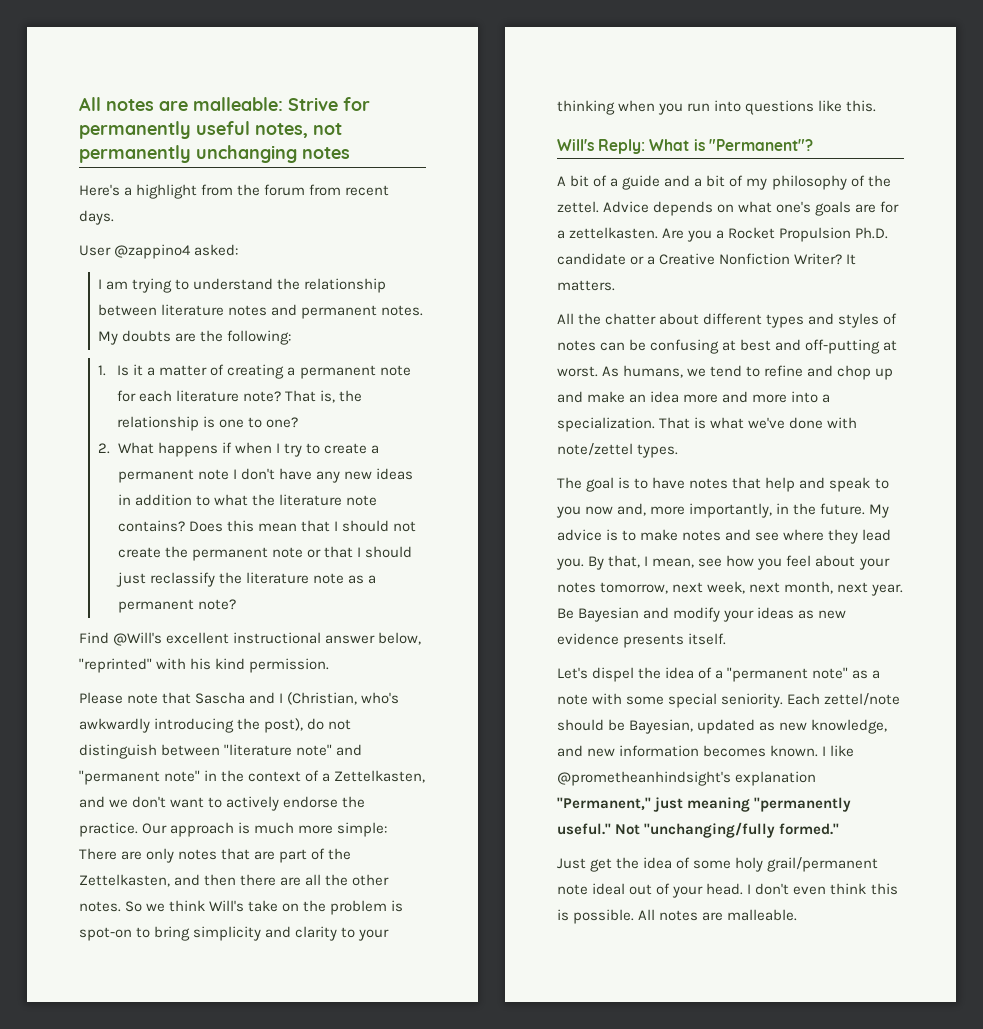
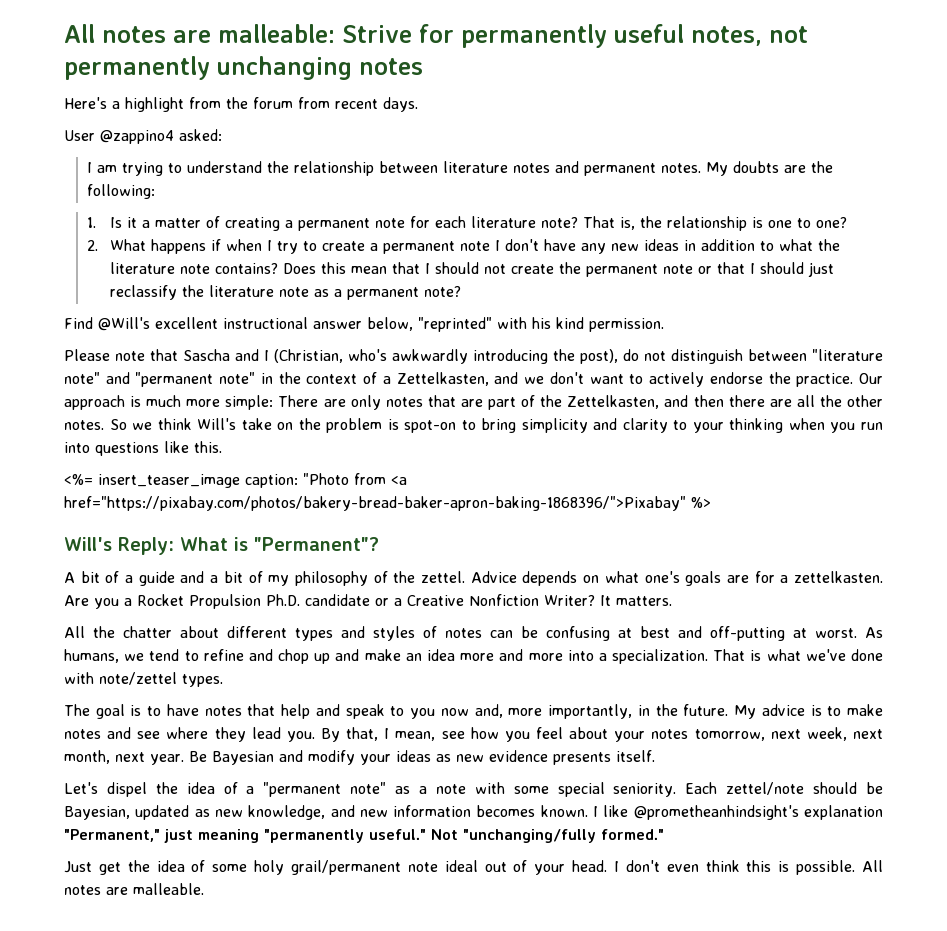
+ <%= insert_teaser_image caption: "Photo from <a href="https://pixabay.com/photos/bakery-bread-baker-apron-baking-1868396/">Pixabay" %>

